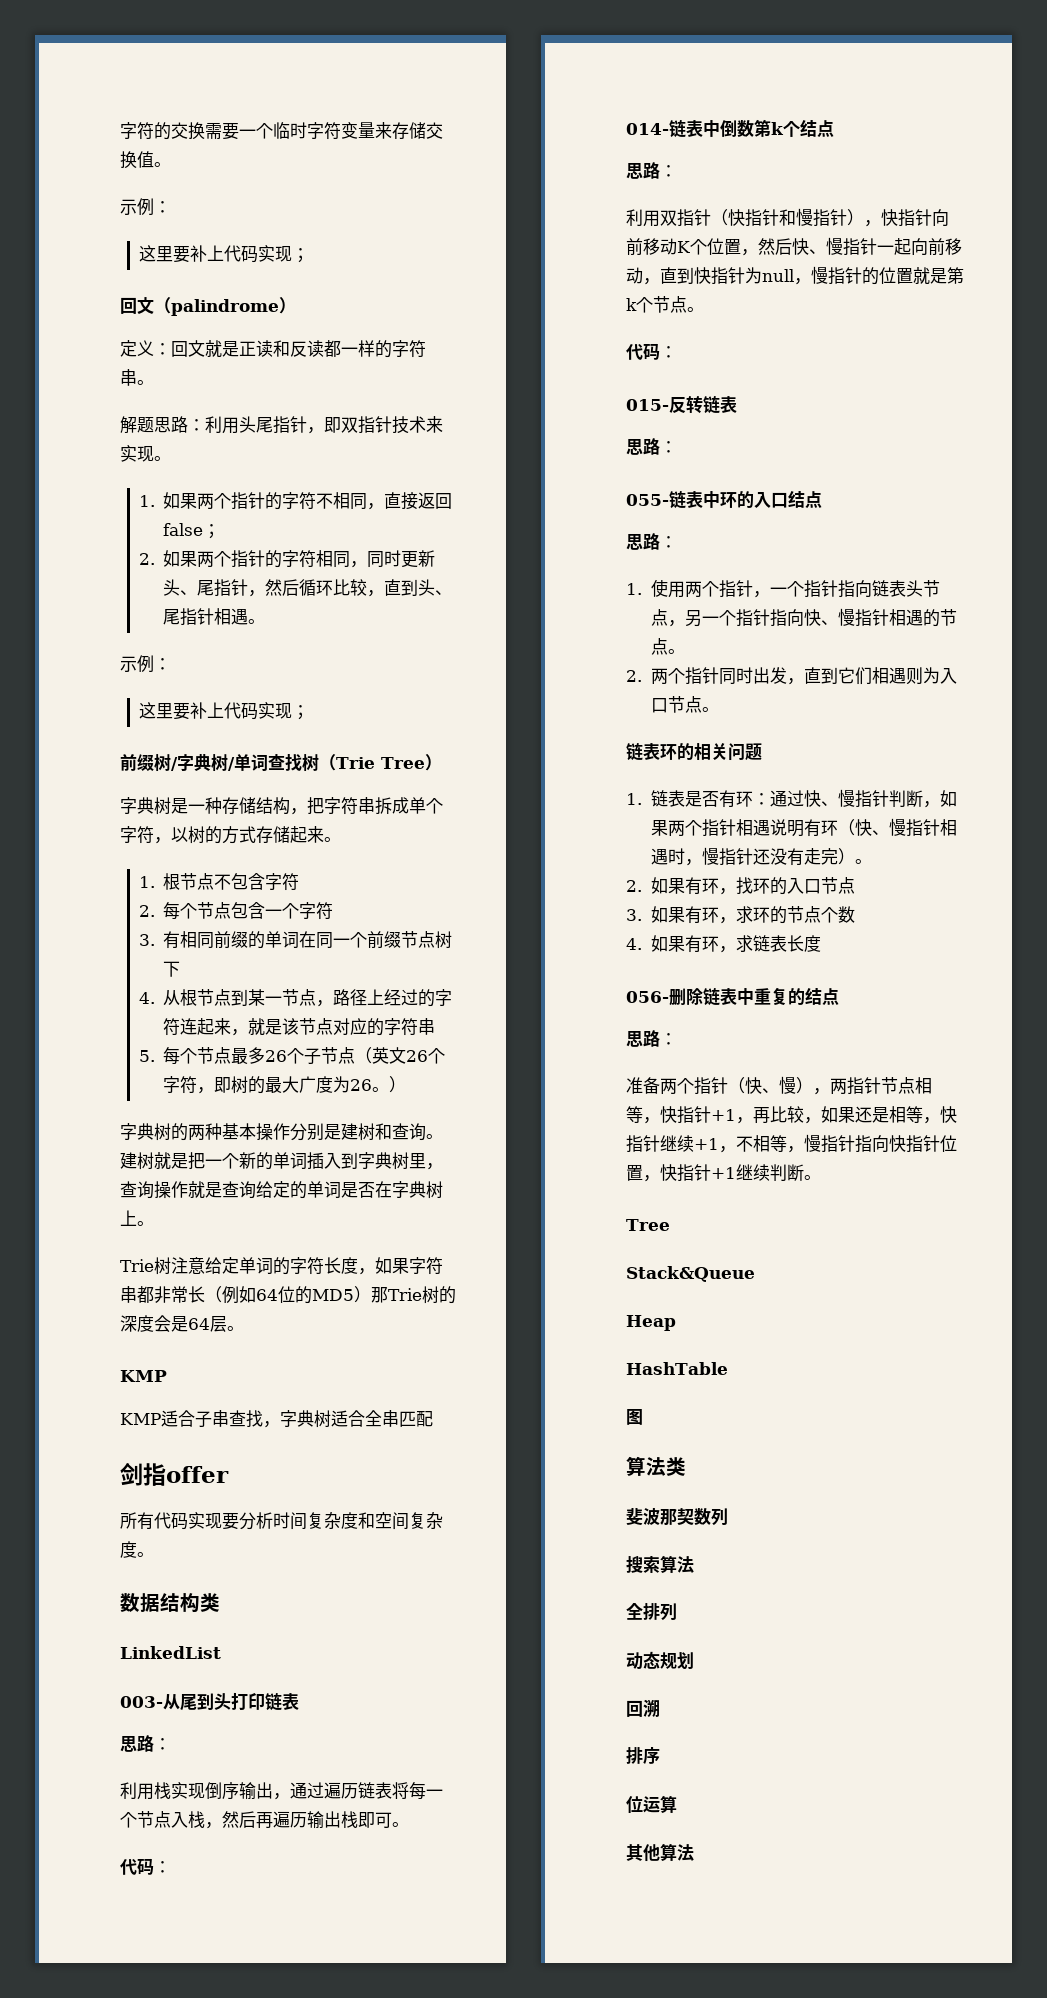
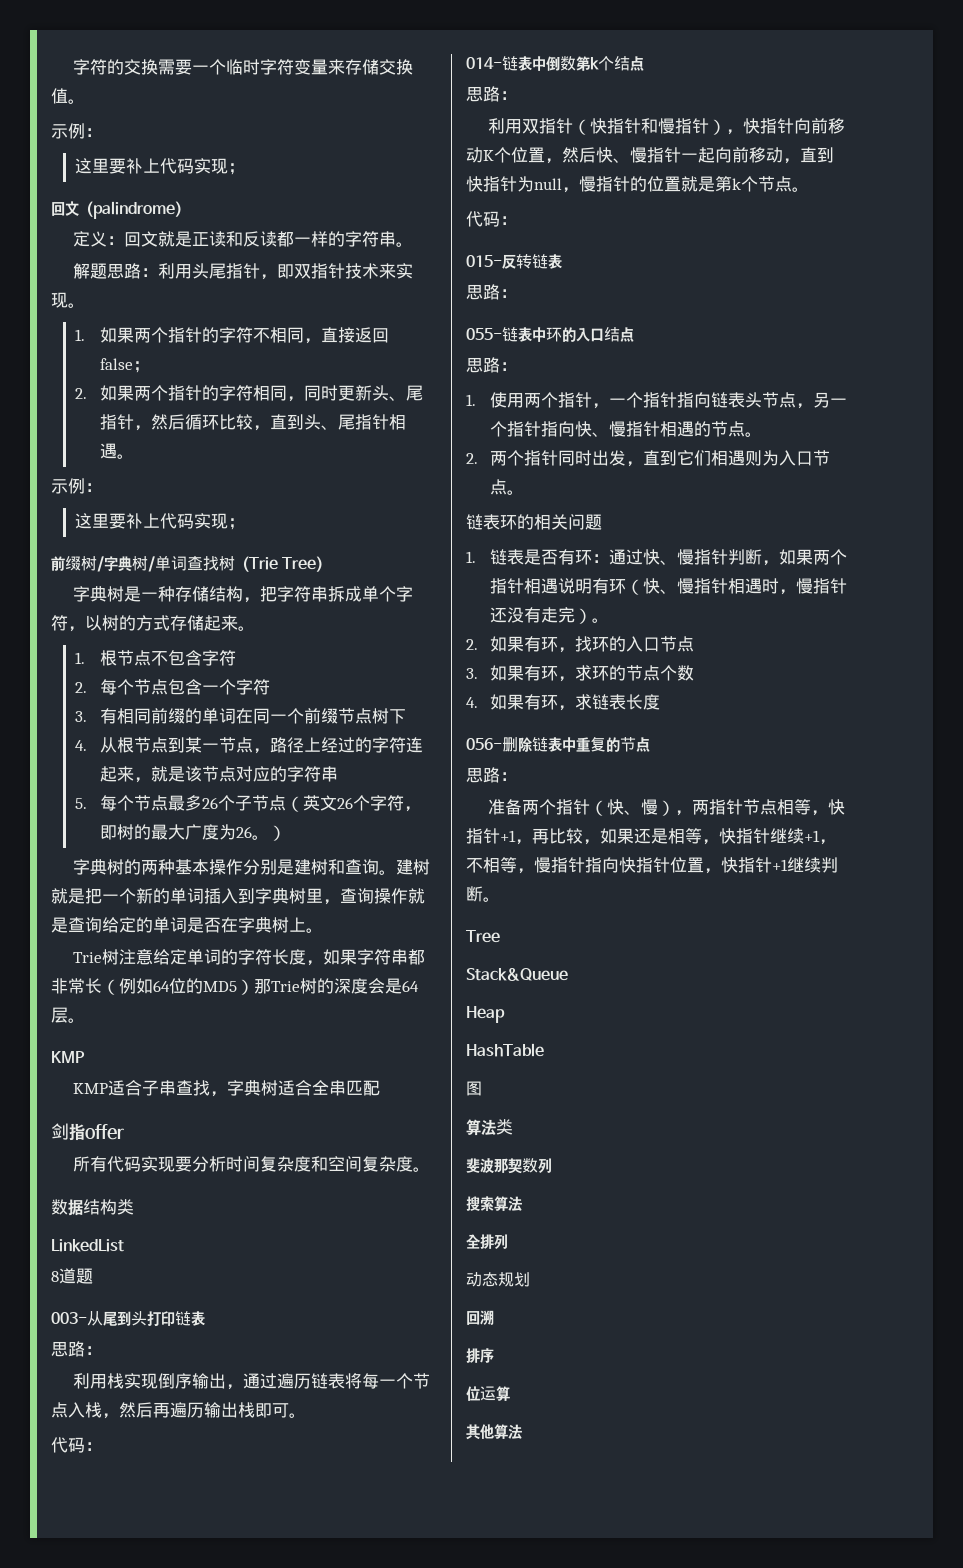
+ 8道题
- 056-删除链表中重复的结点
+ 056-删除链表中重复的节点

